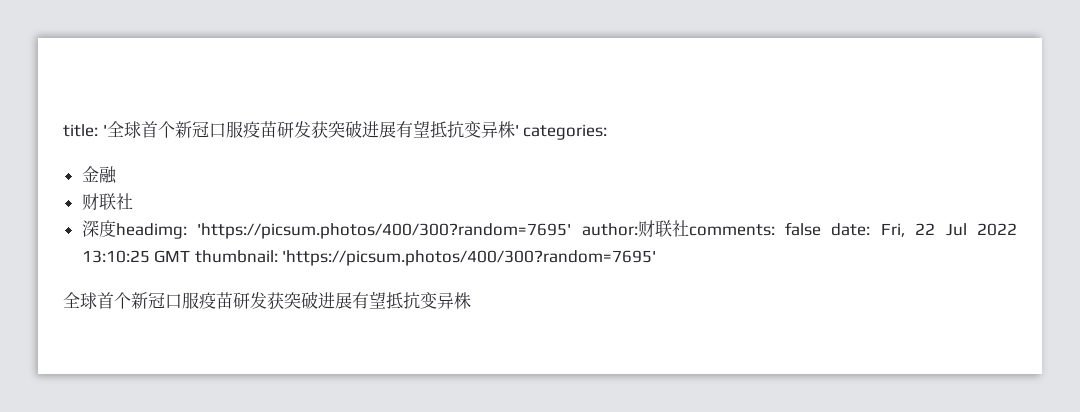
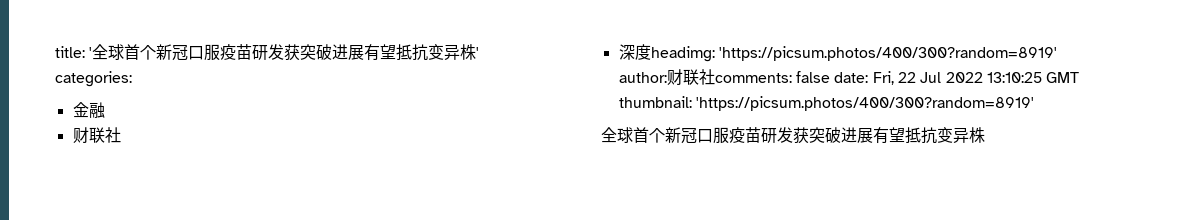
- 深度headimg: 'https://picsum.photos/400/300?random=7695' author:财联社comments: false date: Fri, 22 Jul 2022 13:10:25 GMT thumbnail: 'https://picsum.photos/400/300?random=7695'
+ 深度headimg: 'https://picsum.photos/400/300?random=8919' author:财联社comments: false date: Fri, 22 Jul 2022 13:10:25 GMT thumbnail: 'https://picsum.photos/400/300?random=8919'

